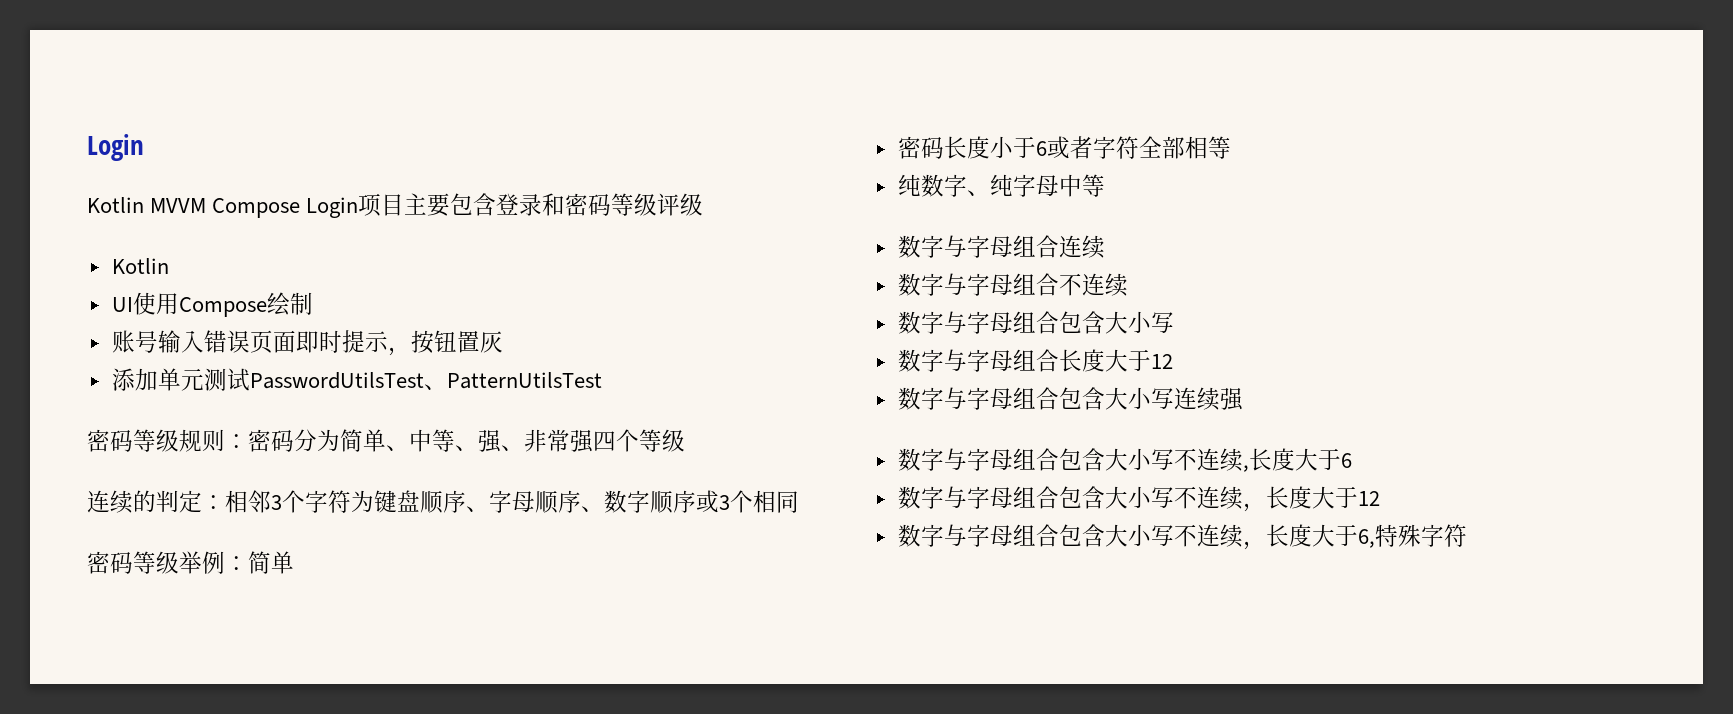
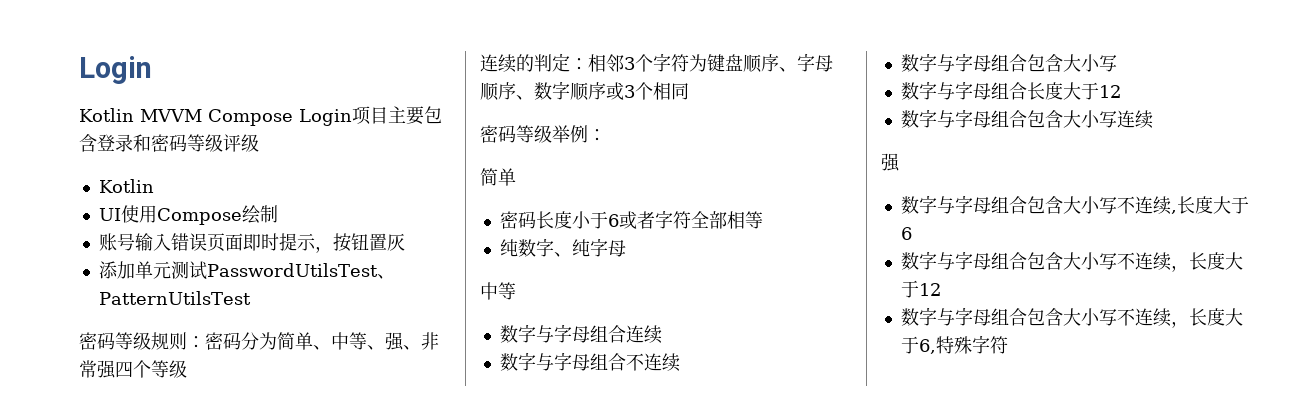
- 密码等级举例：简单
+ 密码等级举例：
+ 简单
- 纯数字、纯字母中等
+ 纯数字、纯字母
+ 中等
- 数字与字母组合包含大小写连续强
+ 数字与字母组合包含大小写连续
+ 强

